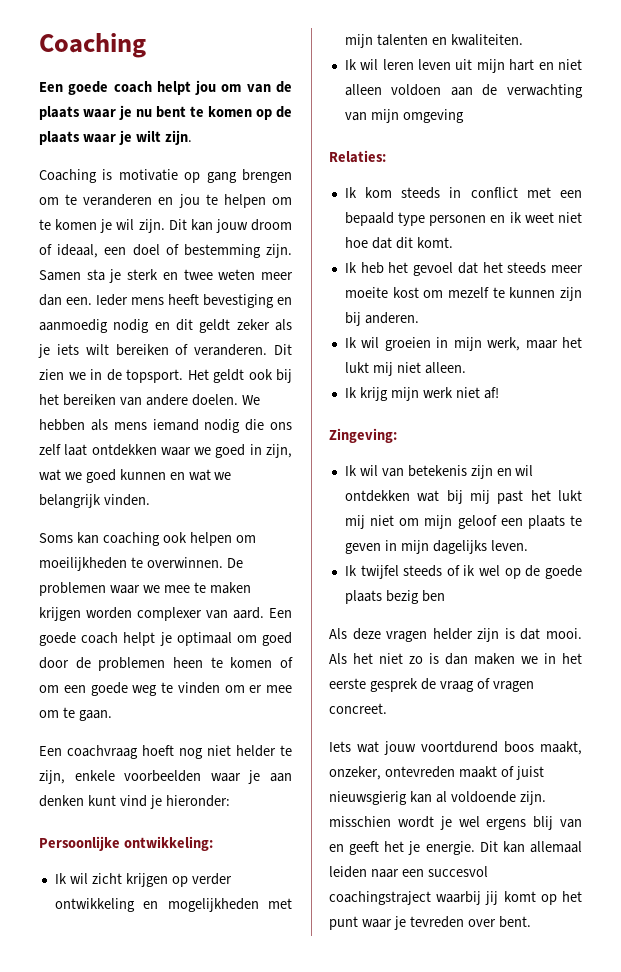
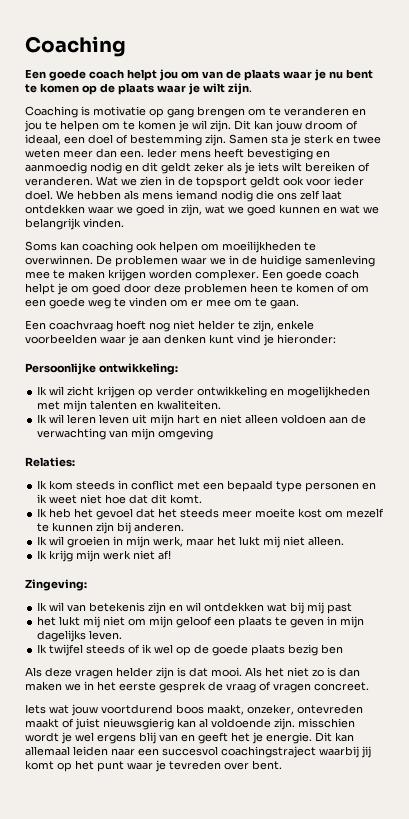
- Dit zien we in de topsport. Het geldt ook bij het bereiken van andere doelen.
+ Wat we zien in de topsport geldt ook voor ieder doel.
- De problemen waar we mee te maken krijgen worden complexer van aard.
+ De problemen waar we in de huidige samenleving mee te maken krijgen worden complexer.
- Een goede coach helpt je optimaal om goed door de problemen heen te komen of om een goede weg te vinden om er mee om te gaan.
+ Een goede coach helpt je om goed door deze problemen heen te komen of om een goede weg te vinden om er mee om te gaan.
- Ik wil van betekenis zijn en wil ontdekken wat bij mij past het lukt mij niet om mijn geloof een plaats te geven in mijn dagelijks leven.
+ Ik wil van betekenis zijn en wil ontdekken wat bij mij past
+ het lukt mij niet om mijn geloof een plaats te geven in mijn dagelijks leven.

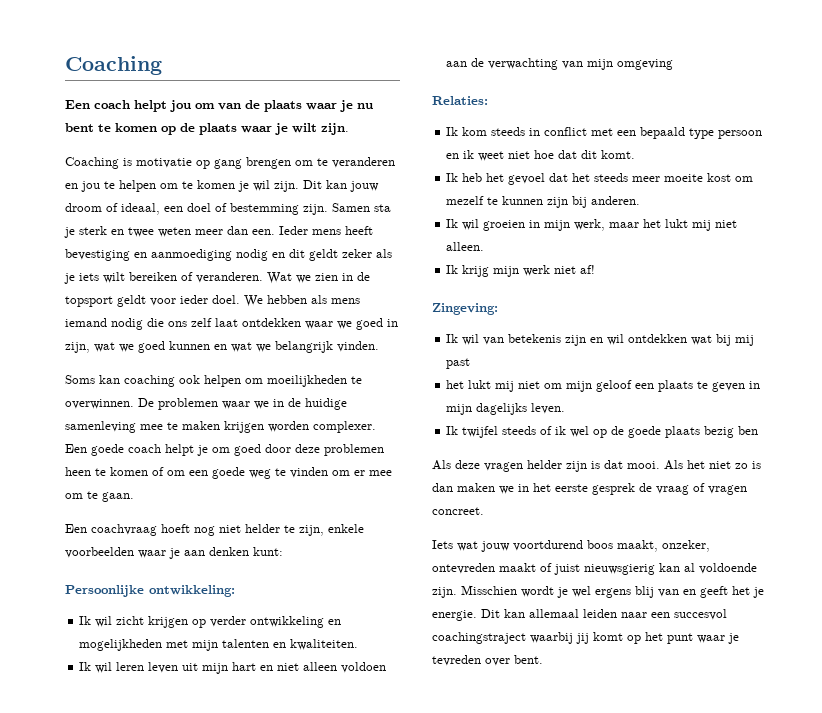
- Een goede coach helpt jou om van de plaats waar je nu bent te komen op de plaats waar je wilt zijn.
+ Een coach helpt jou om van de plaats waar je nu bent te komen op de plaats waar je wilt zijn.
- Ieder mens heeft bevestiging en aanmoedig nodig en dit geldt zeker als je iets wilt bereiken of veranderen.
+ Ieder mens heeft bevestiging en aanmoediging nodig en dit geldt zeker als je iets wilt bereiken of veranderen.
- Wat we zien in de topsport geldt ook voor ieder doel.
+ Wat we zien in de topsport geldt voor ieder doel.
- Een coachvraag hoeft nog niet helder te zijn, enkele voorbeelden waar je aan denken kunt vind je hieronder:
+ Een coachvraag hoeft nog niet helder te zijn, enkele voorbeelden waar je aan denken kunt:
- Ik kom steeds in conflict met een bepaald type personen en ik weet niet hoe dat dit komt.
+ Ik kom steeds in conflict met een bepaald type persoon en ik weet niet hoe dat dit komt.
- Iets wat jouw voortdurend boos maakt, onzeker, ontevreden maakt of juist nieuwsgierig kan al voldoende zijn. misschien wordt je wel ergens blij van en geeft het je energie.
+ Iets wat jouw voortdurend boos maakt, onzeker, ontevreden maakt of juist nieuwsgierig kan al voldoende zijn. Misschien wordt je wel ergens blij van en geeft het je energie.

